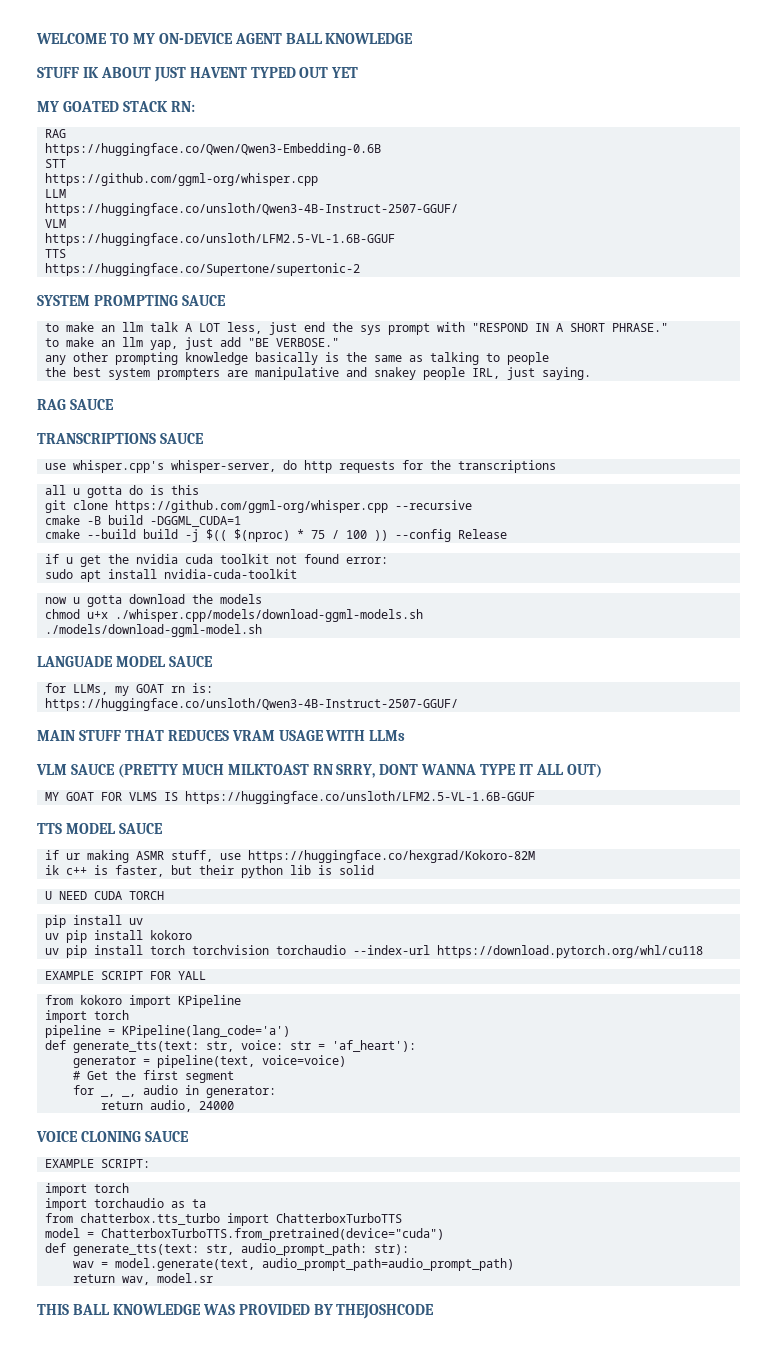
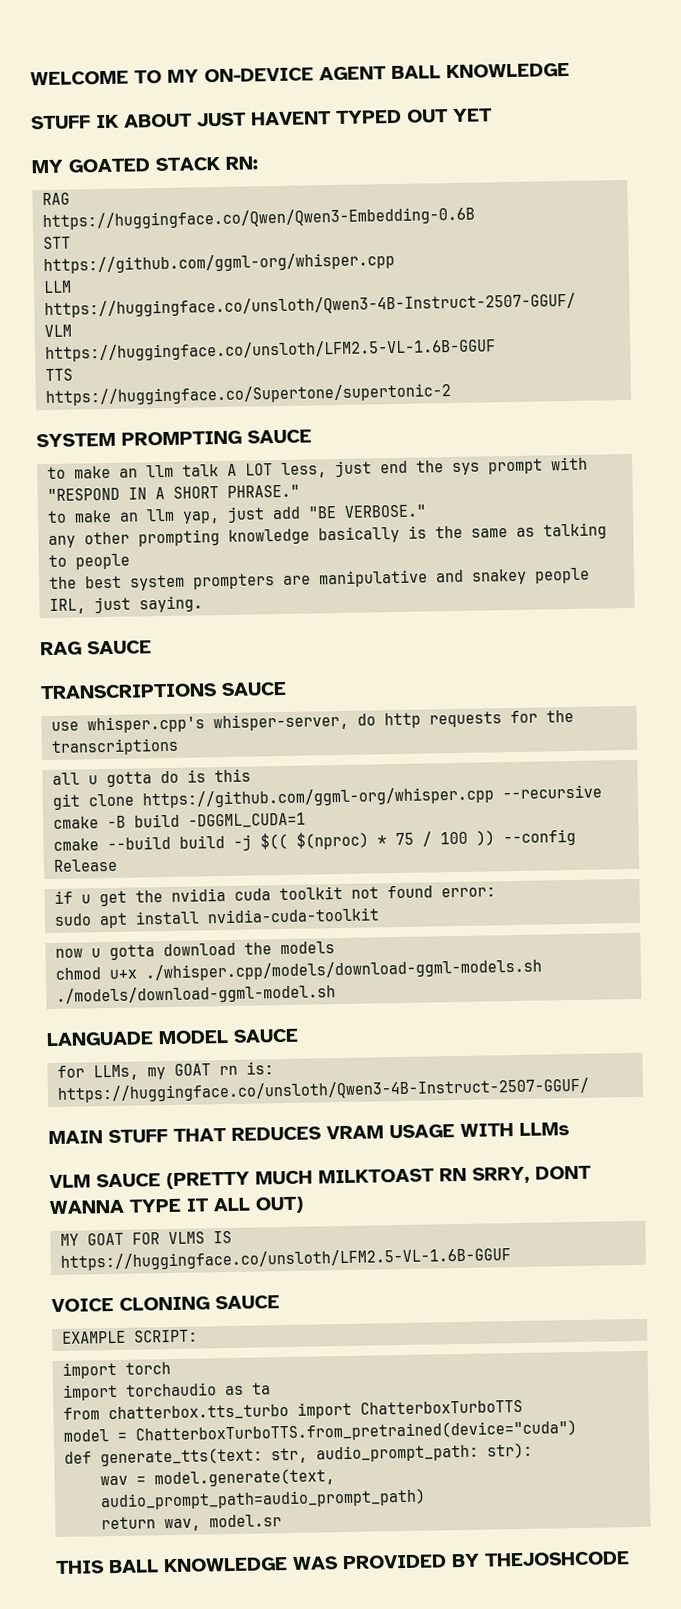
- TTS MODEL SAUCE
- if ur making ASMR stuff, use https://huggingface.co/hexgrad/Kokoro-82M
- ik c++ is faster, but their python lib is solid
- U NEED CUDA TORCH
- pip install uv
- uv pip install kokoro
- uv pip install torch torchvision torchaudio --index-url https://download.pytorch.org/whl/cu118
- EXAMPLE SCRIPT FOR YALL
- from kokoro import KPipeline
- import torch
- pipeline = KPipeline(lang_code='a')
- def generate_tts(text: str, voice: str = 'af_heart'):
- generator = pipeline(text, voice=voice)
- # Get the first segment
- for _, _, audio in generator:
- return audio, 24000

